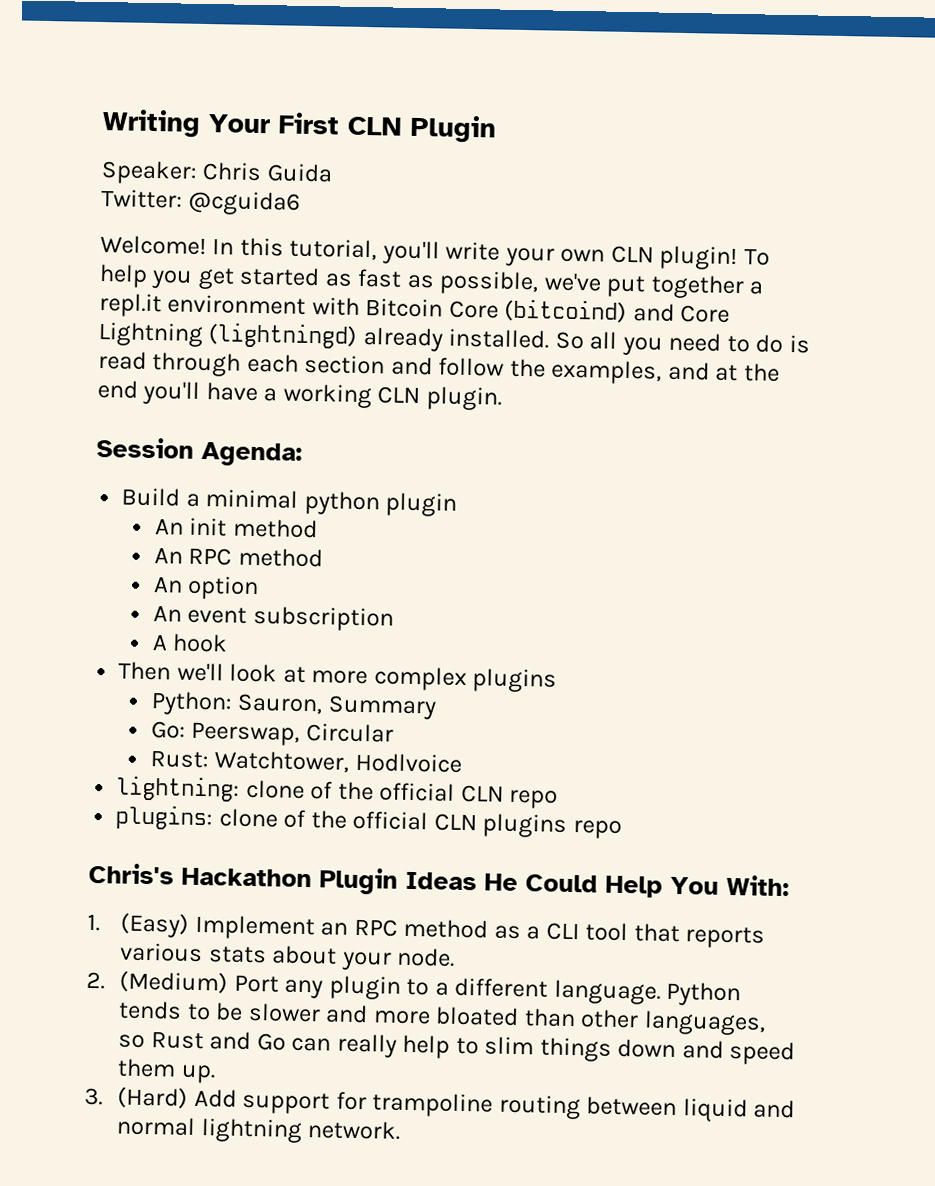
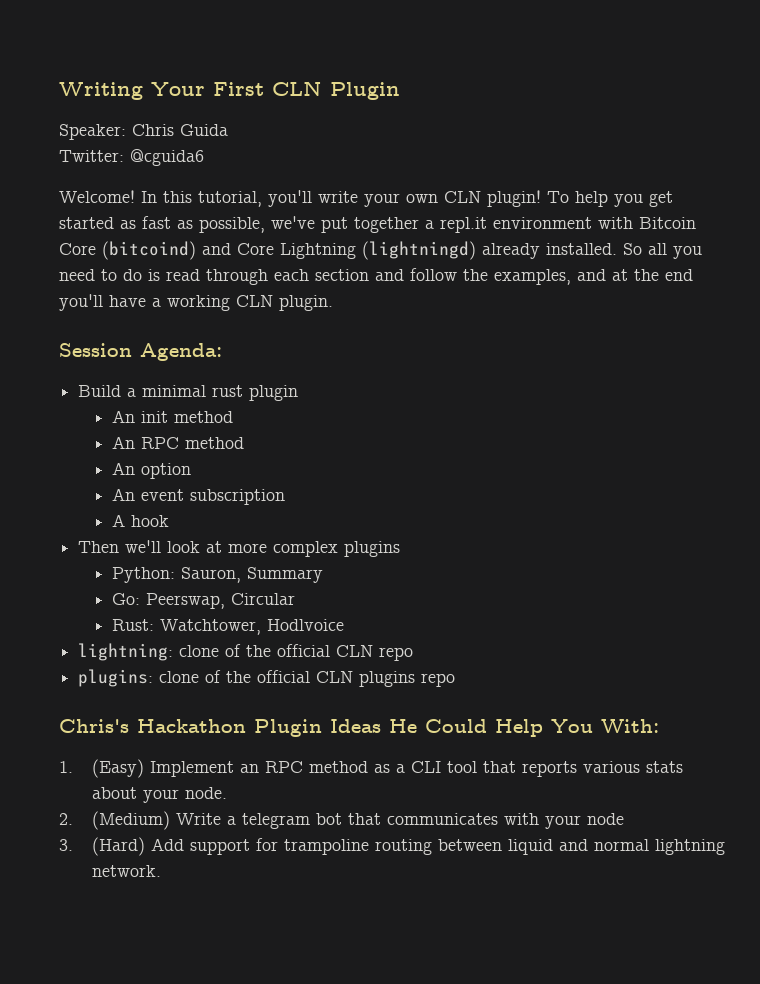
- Build a minimal python plugin
+ Build a minimal rust plugin
- 2. (Medium) Port any plugin to a different language. Python tends to be slower and more bloated than other languages, so Rust and Go can really help to slim things down and speed them up.
+ 2. (Medium) Write a telegram bot that communicates with your node

